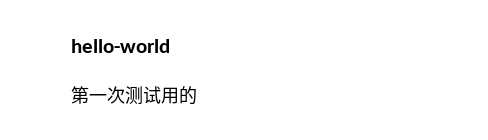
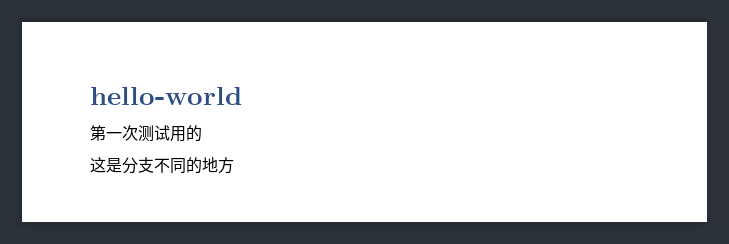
+ 这是分支不同的地方

